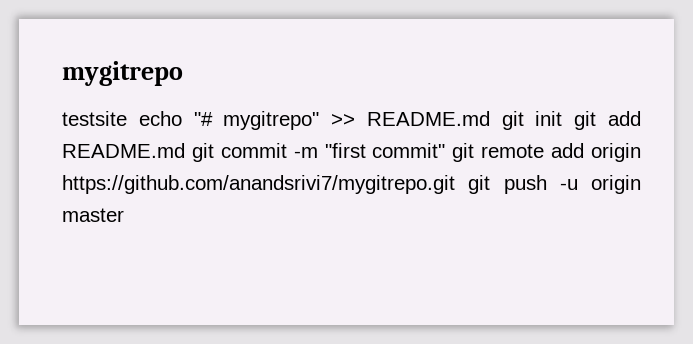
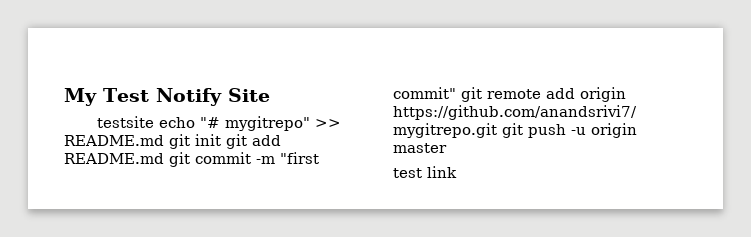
- mygitrepo
+ My Test Notify Site
+ test link

